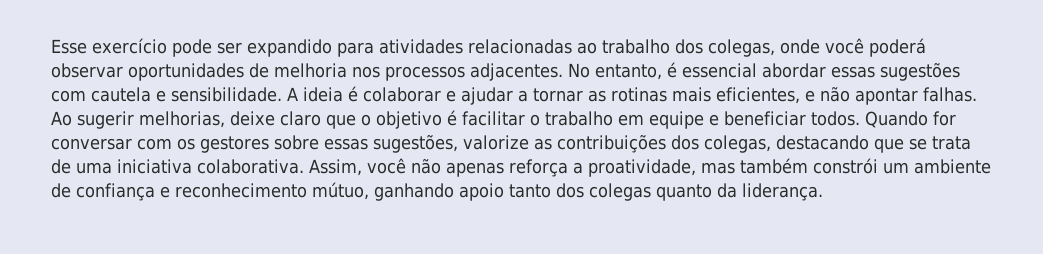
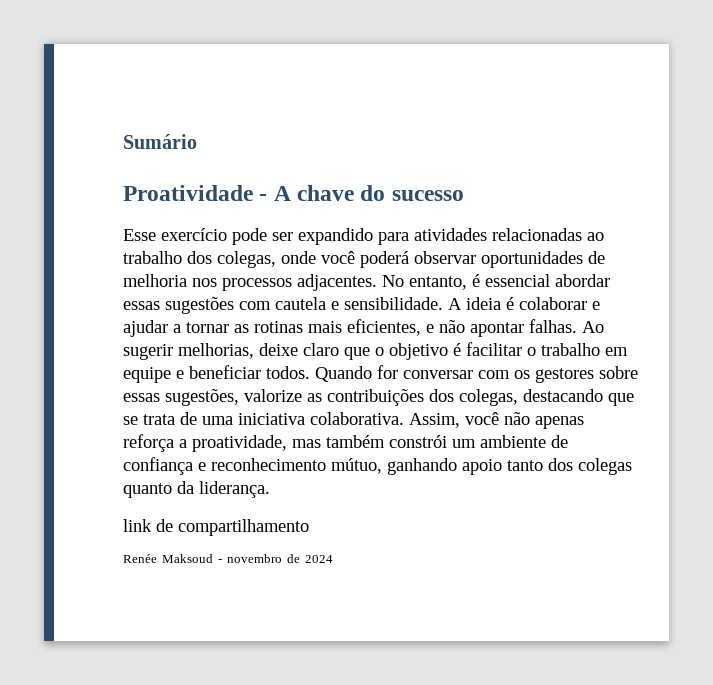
+ Sumário
+ Proatividade - A chave do sucesso
+ link de compartilhamento
+ Renée Maksoud - novembro de 2024

